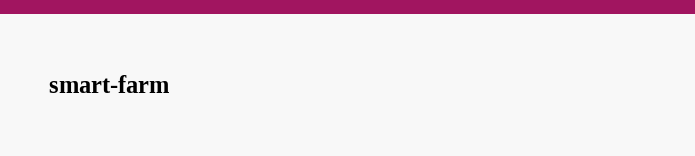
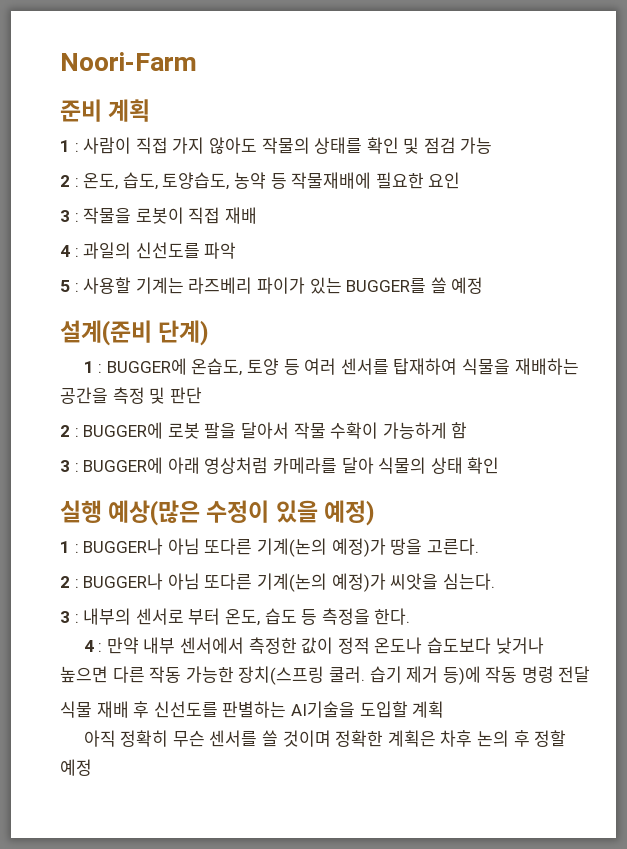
- smart-farm
+ Noori-Farm
+ 준비 계획
+ 1 : 사람이 직접 가지 않아도 작물의 상태를 확인 및 점검 가능
+ 2 : 온도, 습도, 토양습도, 농약 등 작물재배에 필요한 요인
+ 3 : 작물을 로봇이 직접 재배
+ 4 : 과일의 신선도를 파악
+ 5 : 사용할 기계는 라즈베리 파이가 있는 BUGGER를 쓸 예정
+ 설계(준비 단계)
+ 1 : BUGGER에 온습도, 토양 등 여러 센서를 탑재하여 식물을 재배하는 공간을 측정 및 판단
+ 2 : BUGGER에 로봇 팔을 달아서 작물 수확이 가능하게 함
+ 3 : BUGGER에 아래 영상처럼 카메라를 달아 식물의 상태 확인
+ 실행 예상(많은 수정이 있을 예정)
+ 1 : BUGGER나 아님 또다른 기계(논의 예정)가 땅을 고른다.
+ 2 : BUGGER나 아님 또다른 기계(논의 예정)가 씨앗을 심는다.
+ 3 : 내부의 센서로 부터 온도, 습도 등 측정을 한다.
+ 4 : 만약 내부 센서에서 측정한 값이 정적 온도나 습도보다 낮거나 높으면 다른 작동 가능한 장치(스프링 쿨러. 습기 제거 등)에 작동 명령 전달
+ 식물 재배 후 신선도를 판별하는 AI기술을 도입할 계획
+ 아직 정확히 무슨 센서를 쓸 것이며 정확한 계획은 차후 논의 후 정할 예정

